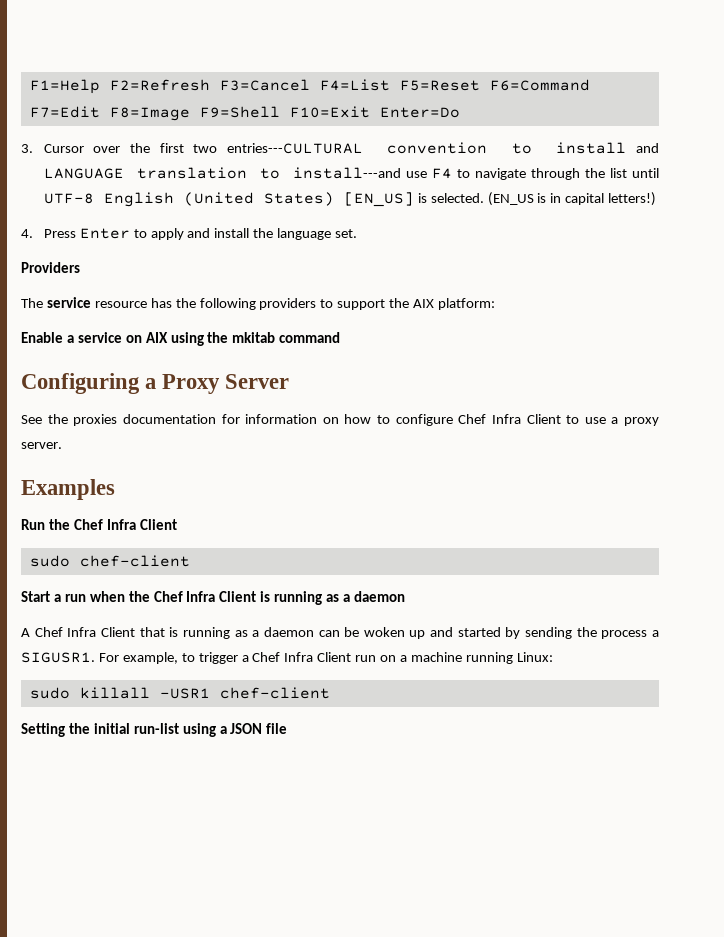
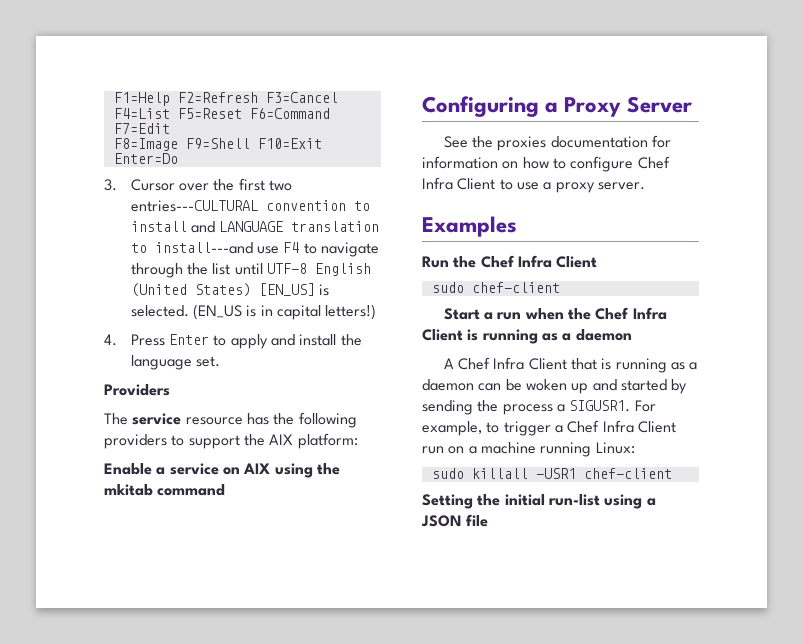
- F1=Help F2=Refresh F3=Cancel F4=List F5=Reset F6=Command F7=Edit F8=Image F9=Shell F10=Exit Enter=Do
+ F1=Help F2=Refresh F3=Cancel F4=List F5=Reset F6=Command F7=Edit
+ F8=Image F9=Shell F10=Exit Enter=Do

